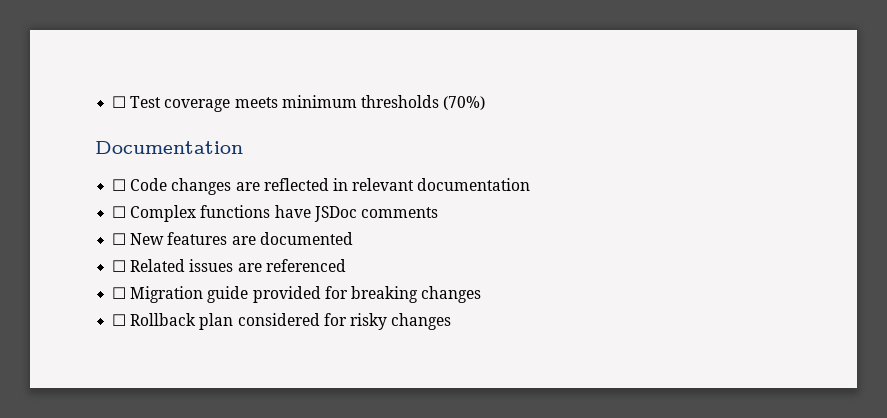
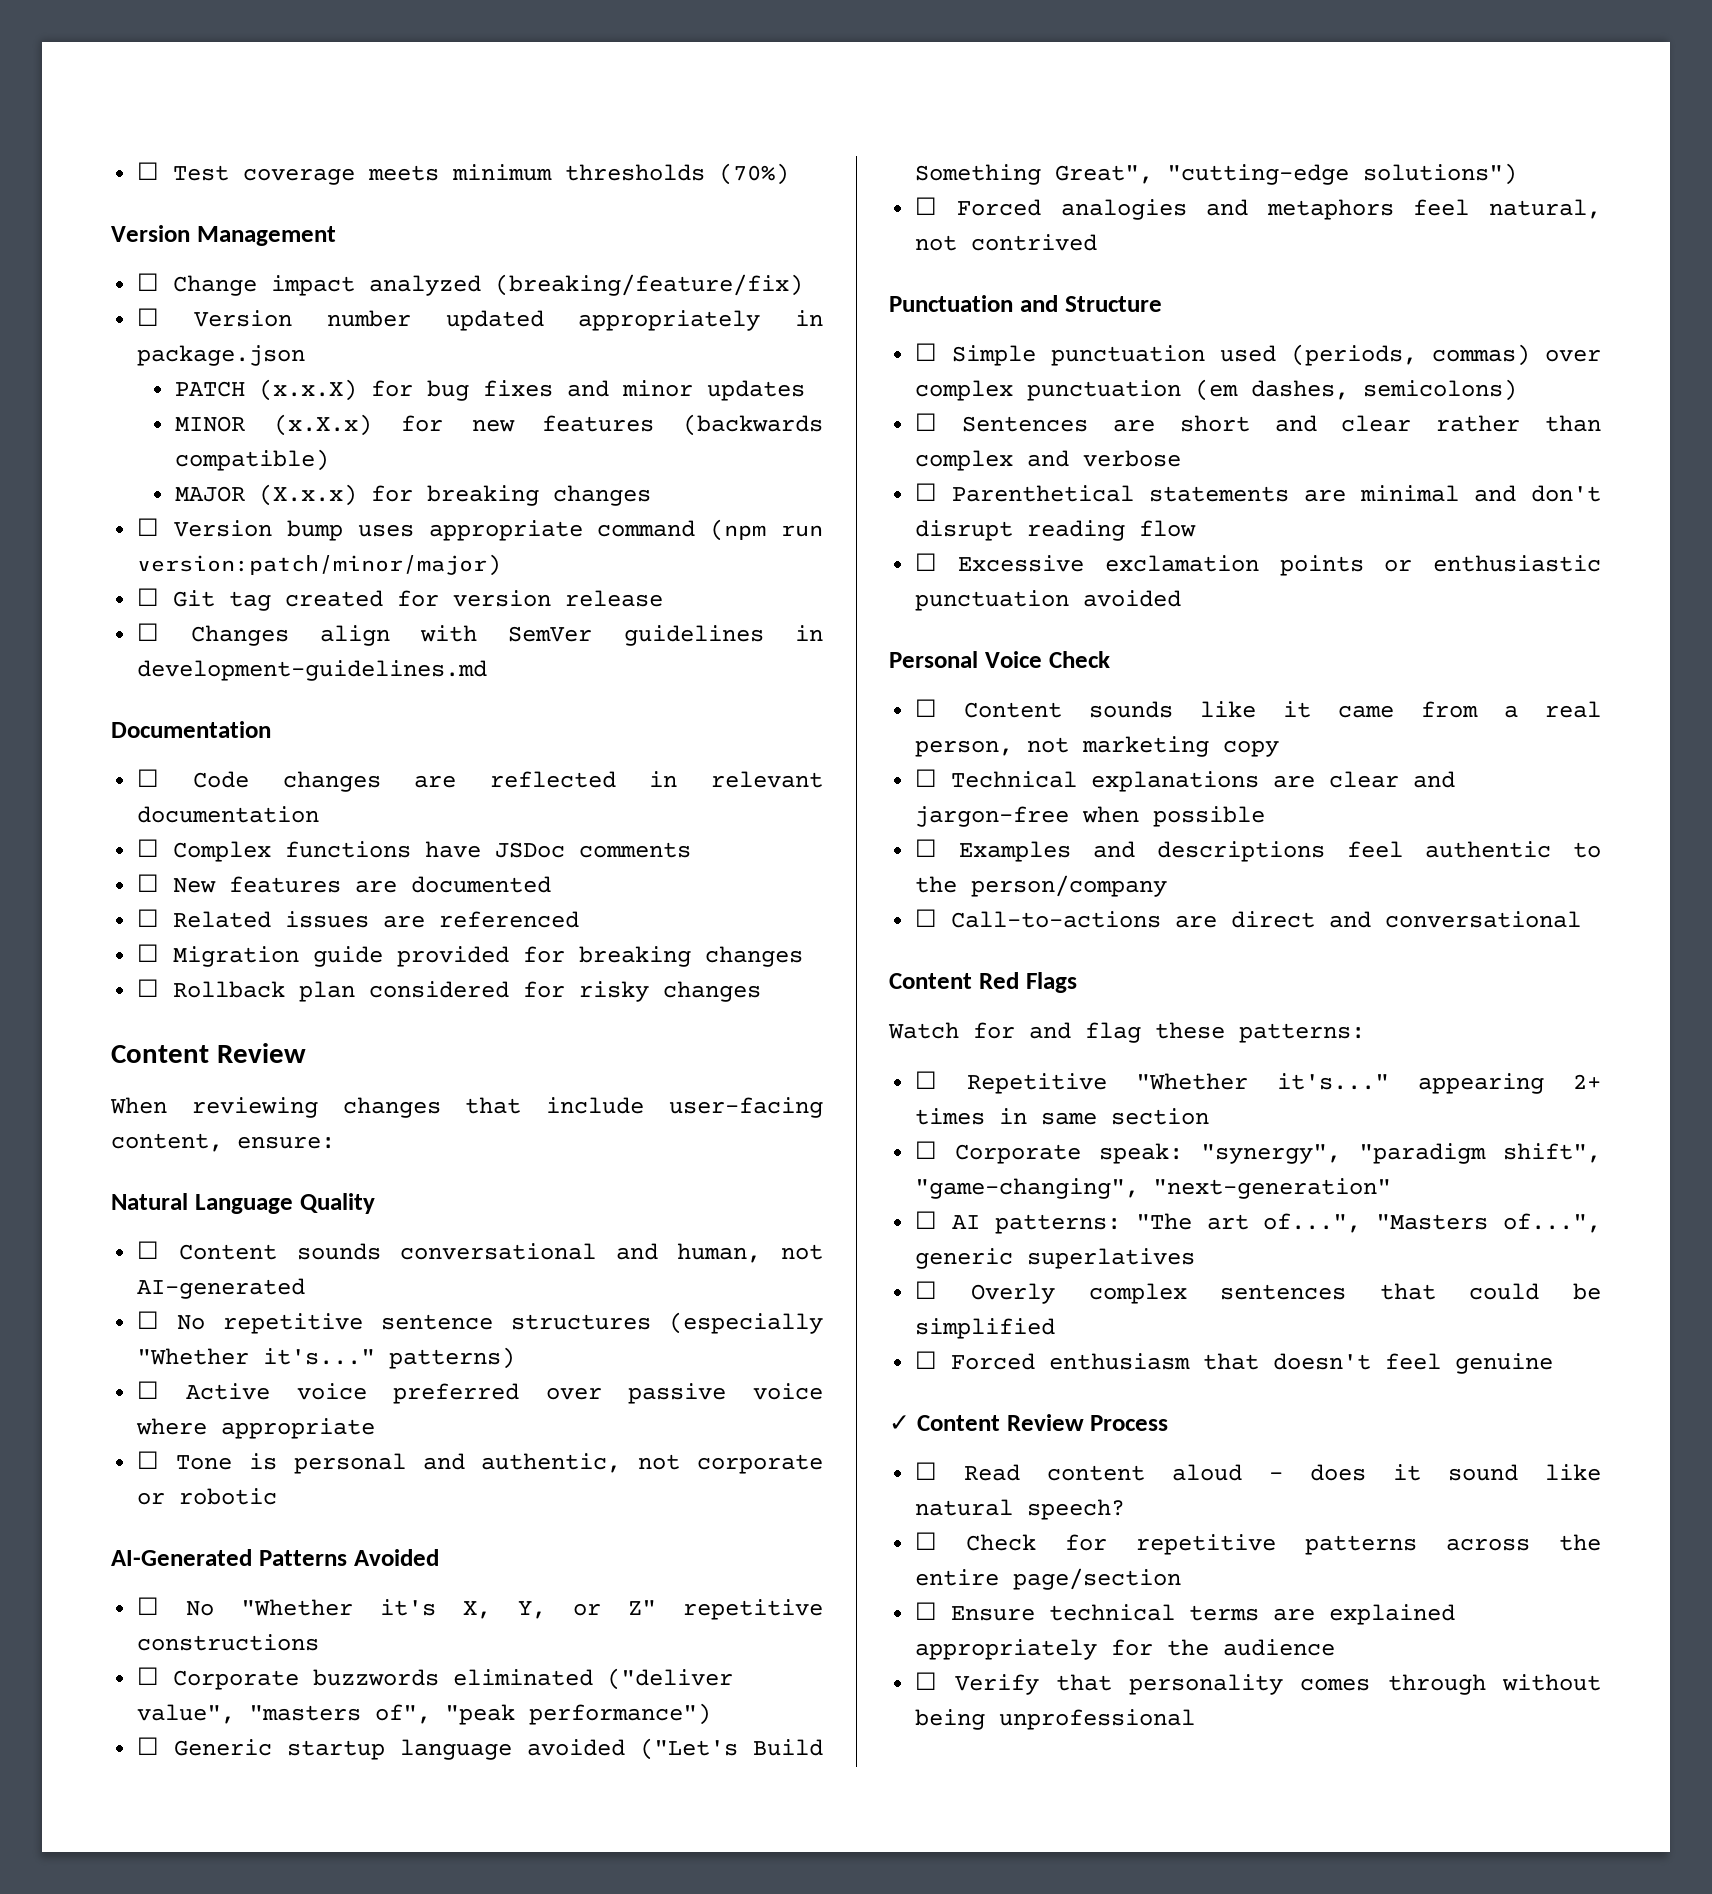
+ Version Management
+ ☐ Change impact analyzed (breaking/feature/fix)
+ ☐ Version number updated appropriately in package.json
+ PATCH (x.x.X) for bug fixes and minor updates
+ MINOR (x.X.x) for new features (backwards compatible)
+ MAJOR (X.x.x) for breaking changes
+ ☐ Version bump uses appropriate command (npm run version:patch/minor/major)
+ ☐ Git tag created for version release
+ ☐ Changes align with SemVer guidelines in development-guidelines.md
  ☐ Rollback plan considered for risky changes
+ Content Review
+ When reviewing changes that include user-facing content, ensure:
+ Natural Language Quality
+ ☐ Content sounds conversational and human, not AI-generated
+ ☐ No repetitive sentence structures (especially "Whether it's..." patterns)
+ ☐ Active voice preferred over passive voice where appropriate
+ ☐ Tone is personal and authentic, not corporate or robotic
+ AI-Generated Patterns Avoided
+ ☐ No "Whether it's X, Y, or Z" repetitive constructions
+ ☐ Corporate buzzwords eliminated ("deliver value", "masters of", "peak performance")
+ ☐ Generic startup language avoided ("Let's Build Something Great", "cutting-edge solutions")
+ ☐ Forced analogies and metaphors feel natural, not contrived
+ Punctuation and Structure
+ ☐ Simple punctuation used (periods, commas) over complex punctuation (em dashes, semicolons)
+ ☐ Sentences are short and clear rather than complex and verbose
+ ☐ Parenthetical statements are minimal and don't disrupt reading flow
+ ☐ Excessive exclamation points or enthusiastic punctuation avoided
+ Personal Voice Check
+ ☐ Content sounds like it came from a real person, not marketing copy
+ ☐ Technical explanations are clear and jargon-free when possible
+ ☐ Examples and descriptions feel authentic to the person/company
+ ☐ Call-to-actions are direct and conversational
+ Content Red Flags
+ Watch for and flag these patterns:
+ ☐ Repetitive "Whether it's..." appearing 2+ times in same section
+ ☐ Corporate speak: "synergy", "paradigm shift", "game-changing", "next-generation"
+ ☐ AI patterns: "The art of...", "Masters of...", generic superlatives
+ ☐ Overly complex sentences that could be simplified
+ ☐ Forced enthusiasm that doesn't feel genuine
+ ✓ Content Review Process
+ ☐ Read content aloud - does it sound like natural speech?
+ ☐ Check for repetitive patterns across the entire page/section
+ ☐ Ensure technical terms are explained appropriately for the audience
+ ☐ Verify that personality comes through without being unprofessional

